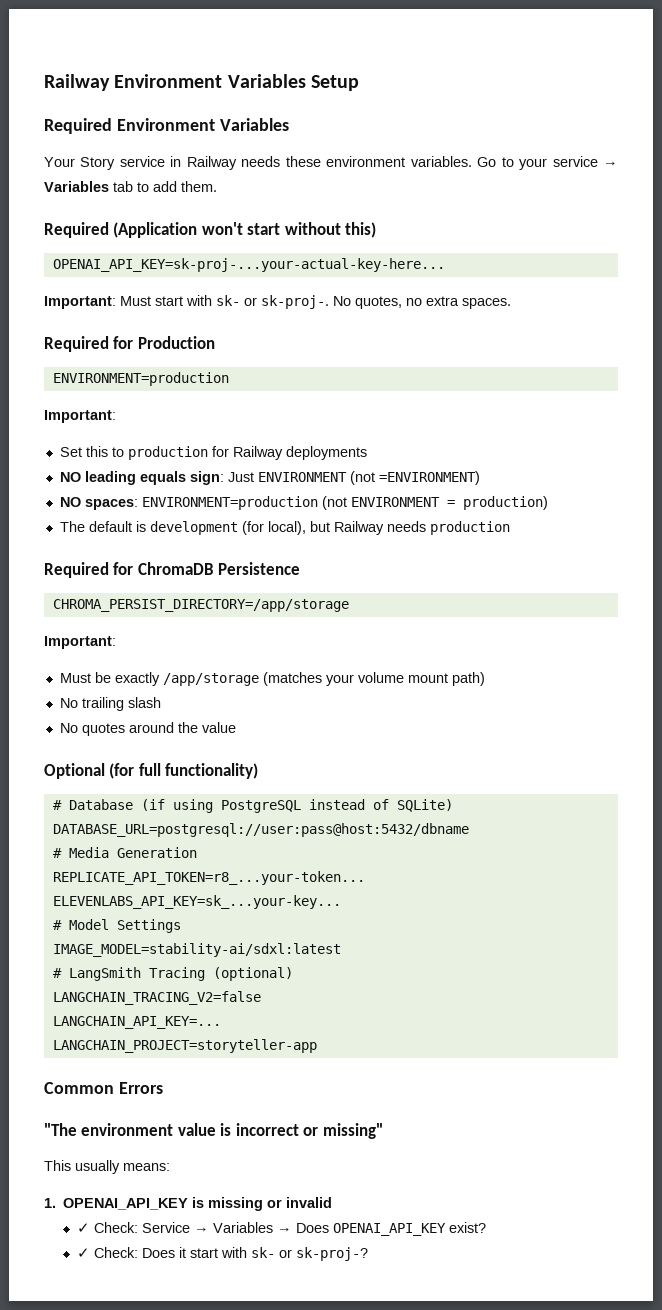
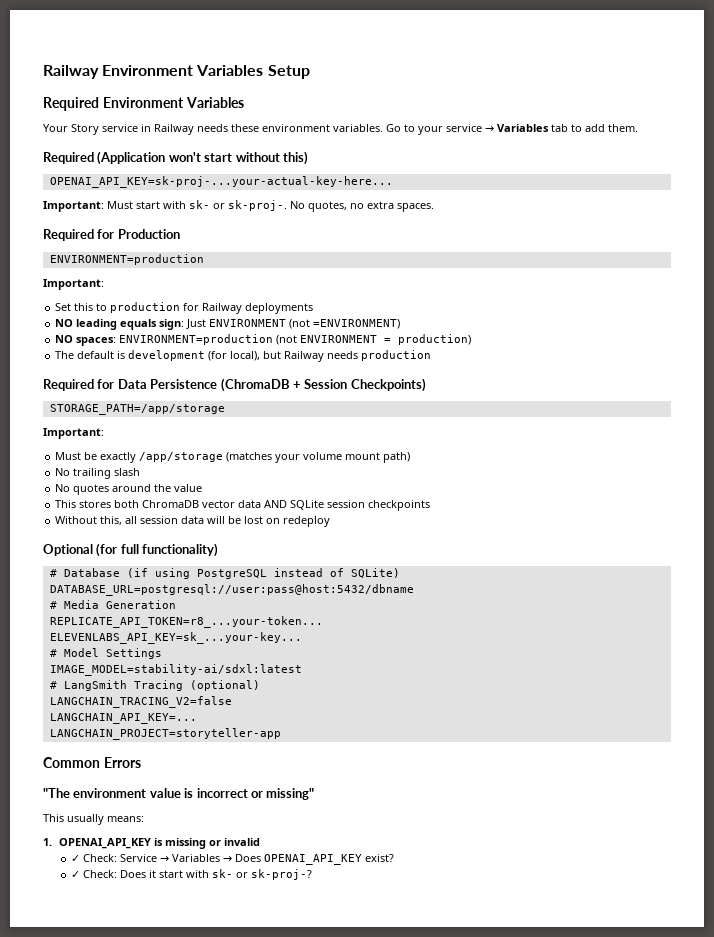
- Required for ChromaDB Persistence
- CHROMA_PERSIST_DIRECTORY=/app/storage
+ Required for Data Persistence (ChromaDB + Session Checkpoints)
+ STORAGE_PATH=/app/storage
+ This stores both ChromaDB vector data AND SQLite session checkpoints
+ Without this, all session data will be lost on redeploy

